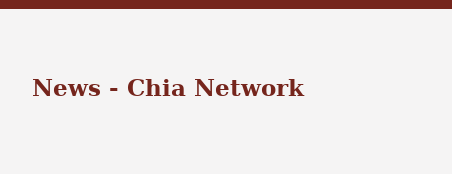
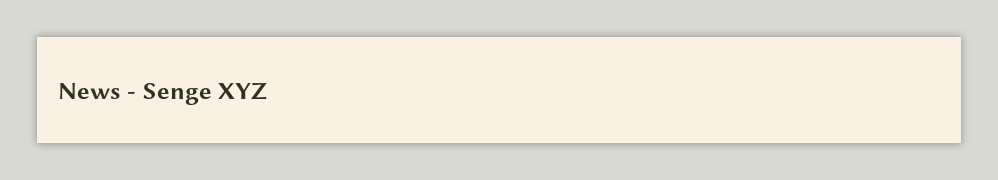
- News - Chia Network
+ News - Senge XYZ

